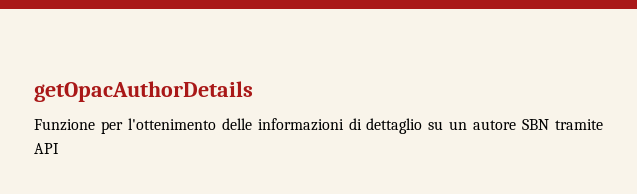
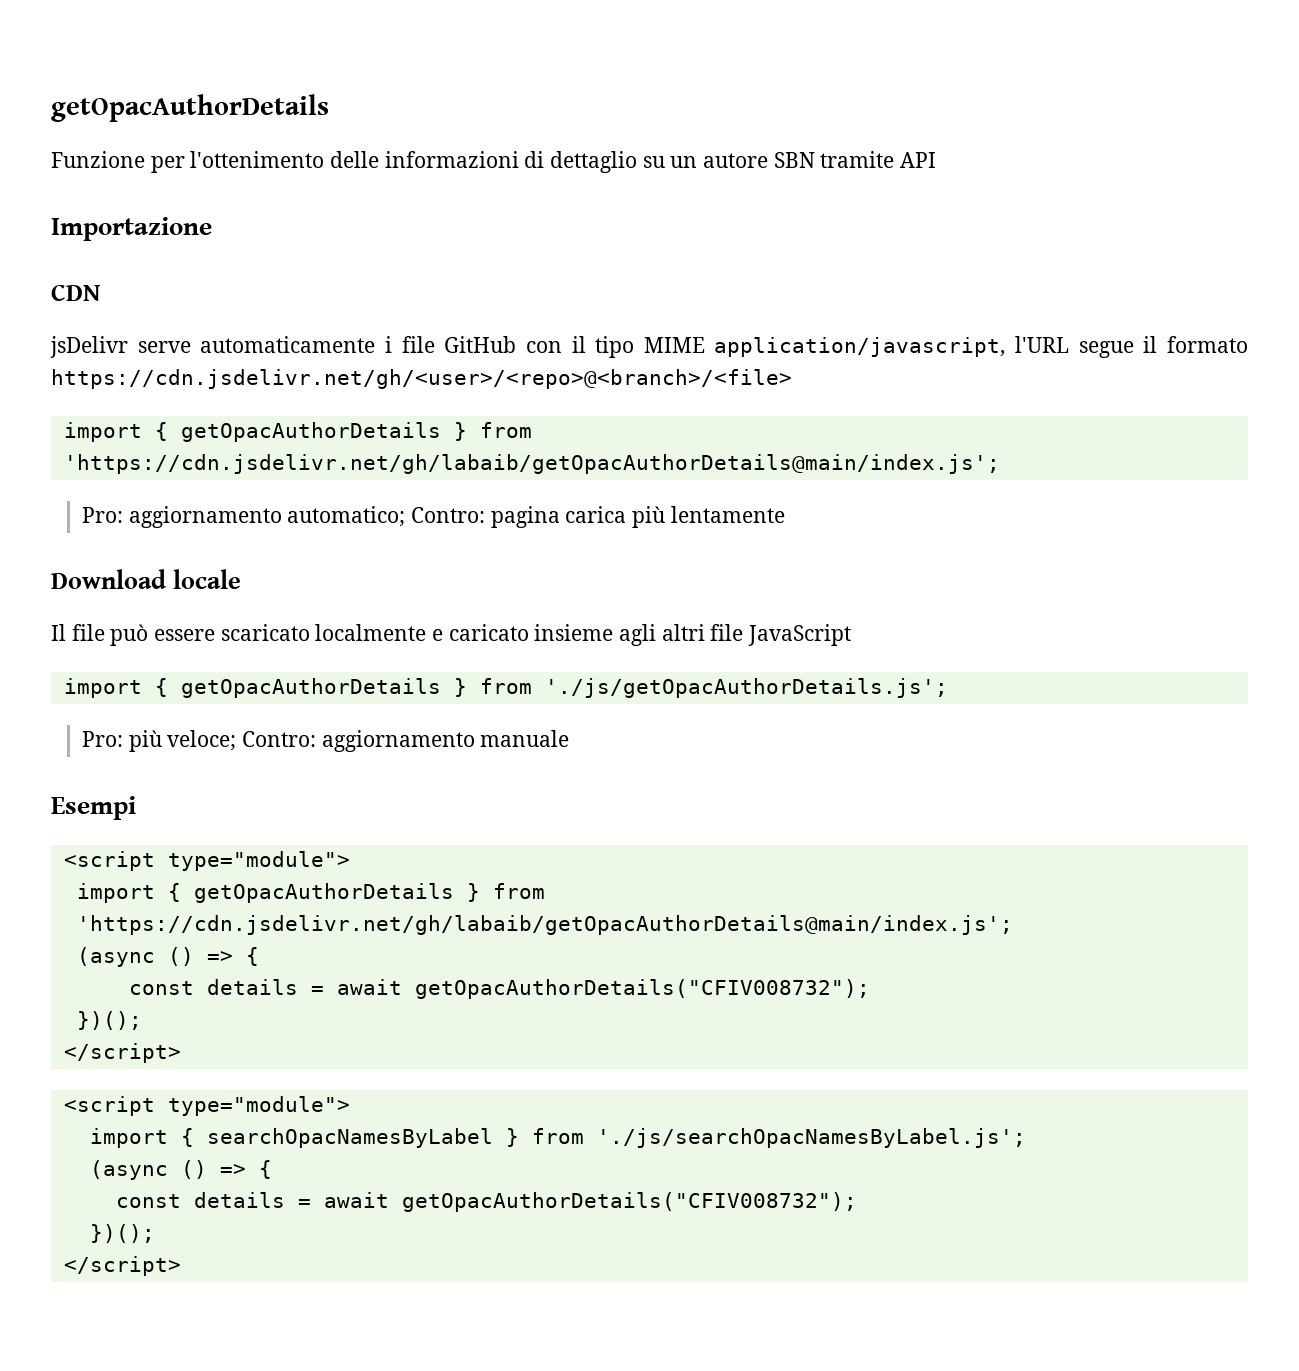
+ Importazione
+ CDN
+ jsDelivr serve automaticamente i file GitHub con il tipo MIME application/javascript, l'URL segue il formato https://cdn.jsdelivr.net/gh/<user>/<repo>@<branch>/<file>
+ import { getOpacAuthorDetails } from 'https://cdn.jsdelivr.net/gh/labaib/getOpacAuthorDetails@main/index.js';
+ Pro: aggiornamento automatico; Contro: pagina carica più lentamente
+ Download locale
+ Il file può essere scaricato localmente e caricato insieme agli altri file JavaScript
+ import { getOpacAuthorDetails } from './js/getOpacAuthorDetails.js';
+ Pro: più veloce; Contro: aggiornamento manuale
+ Esempi
+ <script type="module">
+ import { getOpacAuthorDetails } from 'https://cdn.jsdelivr.net/gh/labaib/getOpacAuthorDetails@main/index.js';
+ (async () => {
+ const details = await getOpacAuthorDetails("CFIV008732");
+ })();
+ </script>
+ <script type="module">
+ import { searchOpacNamesByLabel } from './js/searchOpacNamesByLabel.js';
+ (async () => {
+ const details = await getOpacAuthorDetails("CFIV008732");
+ })();
+ </script>

